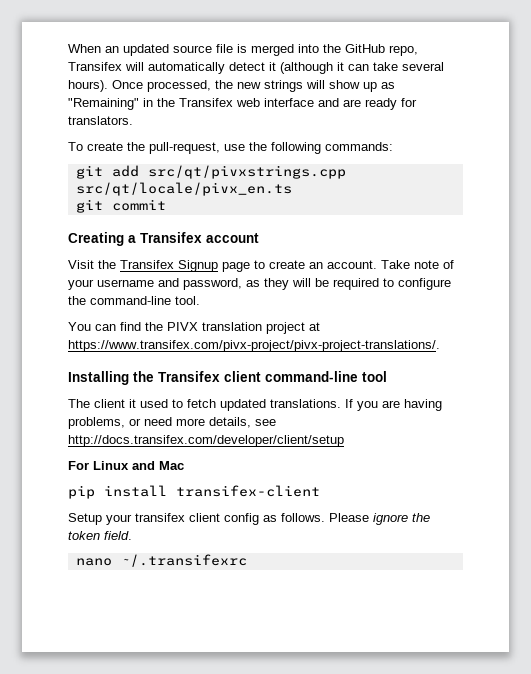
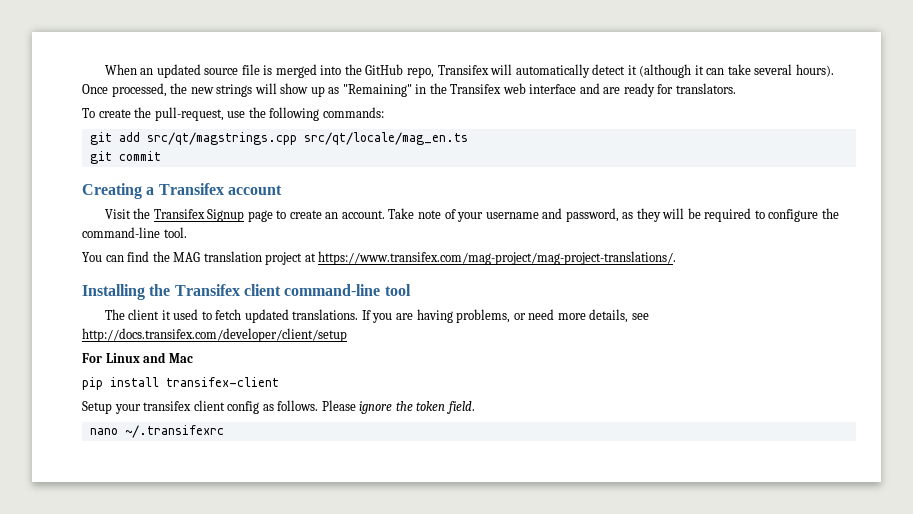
- git add src/qt/pivxstrings.cpp src/qt/locale/pivx_en.ts
+ git add src/qt/magstrings.cpp src/qt/locale/mag_en.ts
- You can find the PIVX translation project at https://www.transifex.com/pivx-project/pivx-project-translations/.
+ You can find the MAG translation project at https://www.transifex.com/mag-project/mag-project-translations/.

